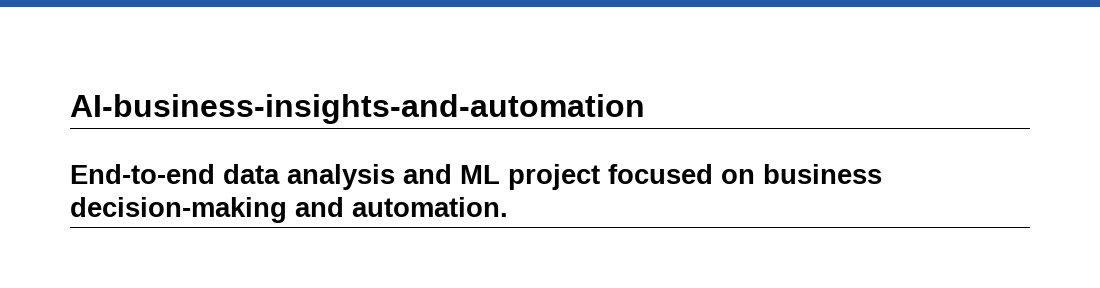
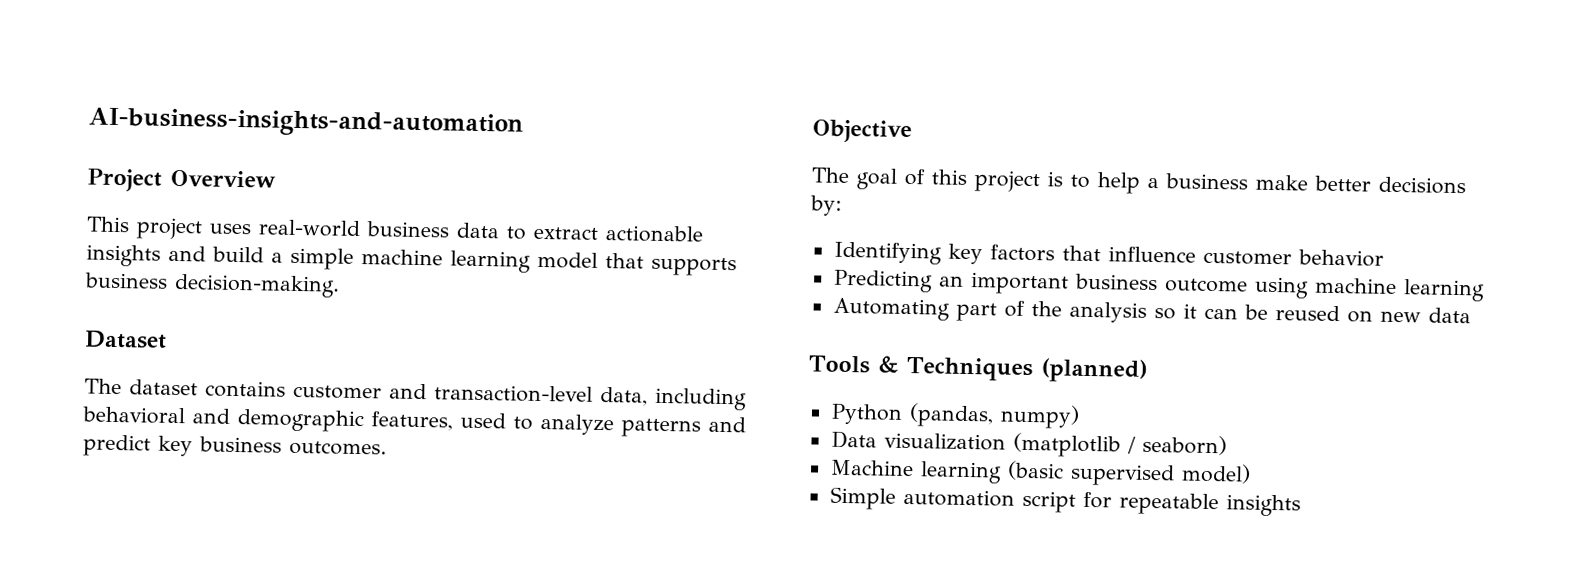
- End-to-end data analysis and ML project focused on business decision-making and automation.
+ Project Overview
+ This project uses real-world business data to extract actionable insights and build a simple machine learning model that supports business decision-making.
+ Dataset
+ The dataset contains customer and transaction-level data, including behavioral and demographic features, used to analyze patterns and predict key business outcomes.
+ Objective
+ The goal of this project is to help a business make better decisions by:
+ Identifying key factors that influence customer behavior
+ Predicting an important business outcome using machine learning
+ Automating part of the analysis so it can be reused on new data
+ Tools & Techniques (planned)
+ Python (pandas, numpy)
+ Data visualization (matplotlib / seaborn)
+ Machine learning (basic supervised model)
+ Simple automation script for repeatable insights

